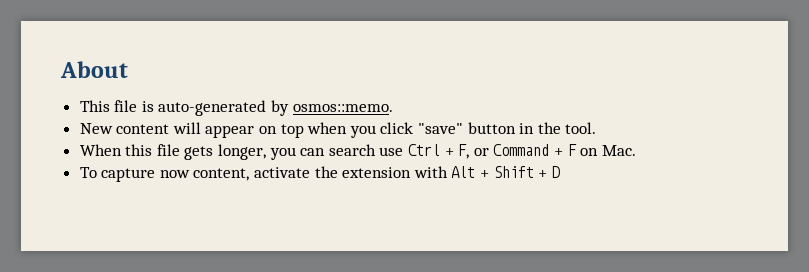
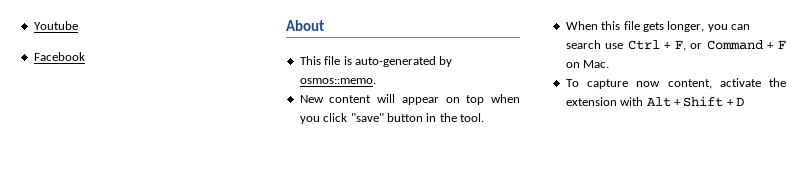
+ Youtube
+ Facebook

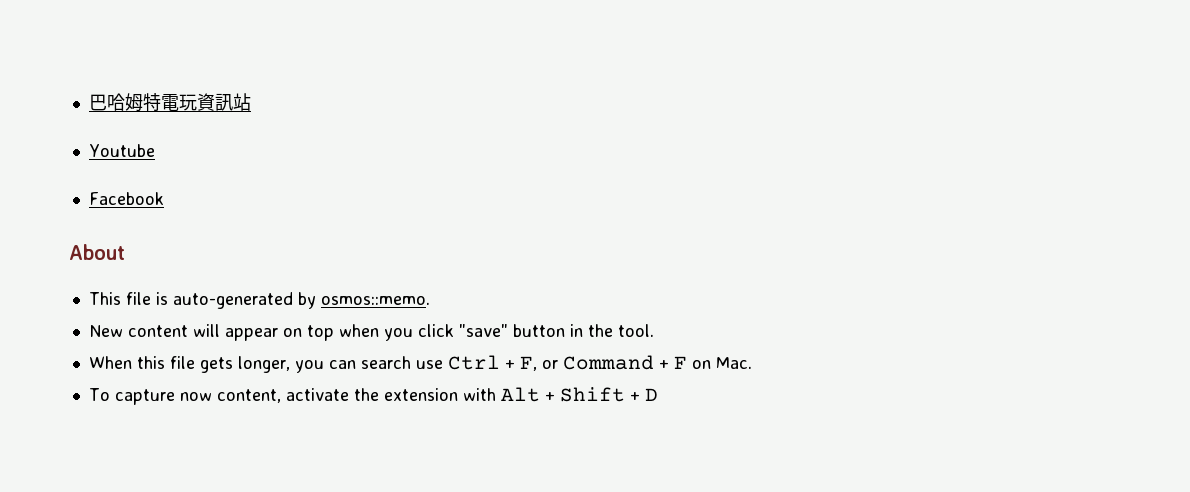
+ 巴哈姆特電玩資訊站

